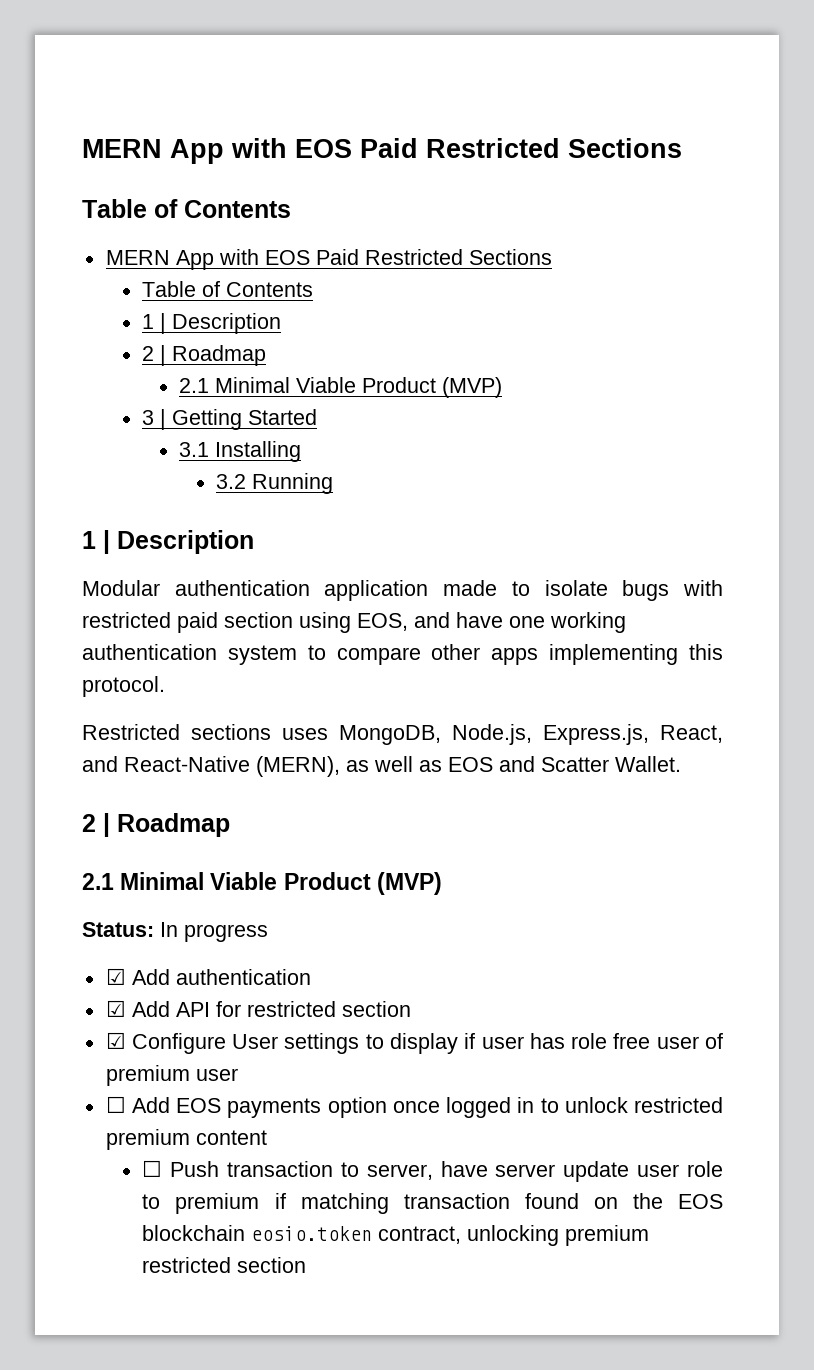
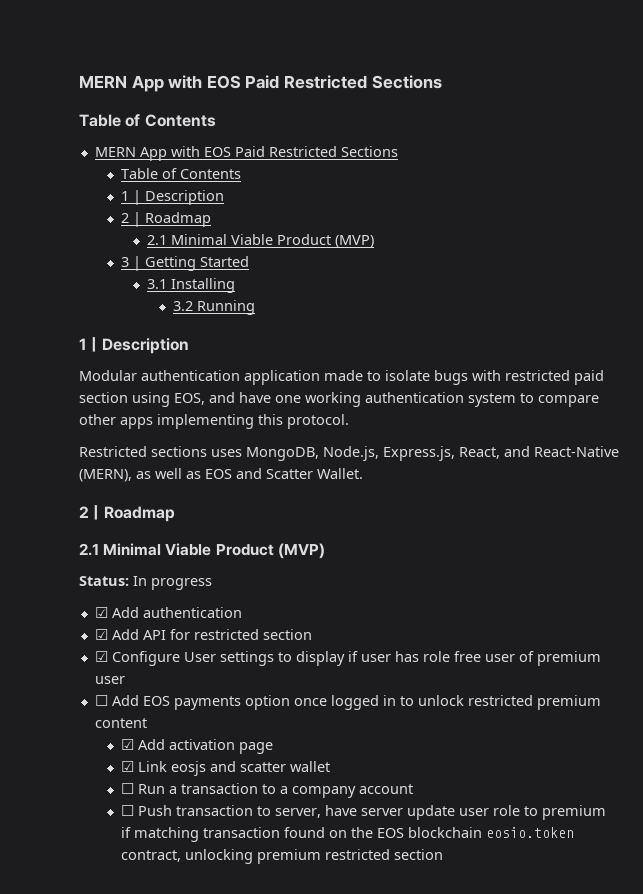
+ ☑ Add activation page
+ ☑ Link eosjs and scatter wallet
+ ☐ Run a transaction to a company account

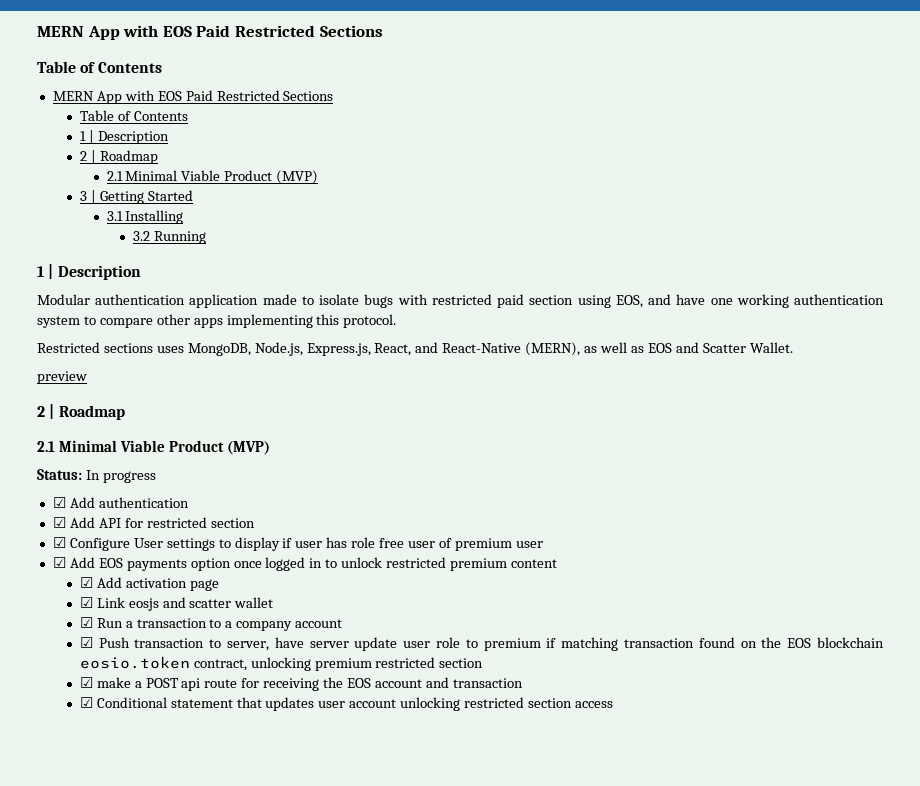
+ preview
- ☐ Add EOS payments option once logged in to unlock restricted premium content
+ ☑ Add EOS payments option once logged in to unlock restricted premium content
- ☐ Run a transaction to a company account
+ ☑ Run a transaction to a company account
- ☐ Push transaction to server, have server update user role to premium if matching transaction found on the EOS blockchain eosio.token contract, unlocking premium restricted section
+ ☑ Push transaction to server, have server update user role to premium if matching transaction found on the EOS blockchain eosio.token contract, unlocking premium restricted section
+ ☑ make a POST api route for receiving the EOS account and transaction
+ ☑ Conditional statement that updates user account unlocking restricted section access

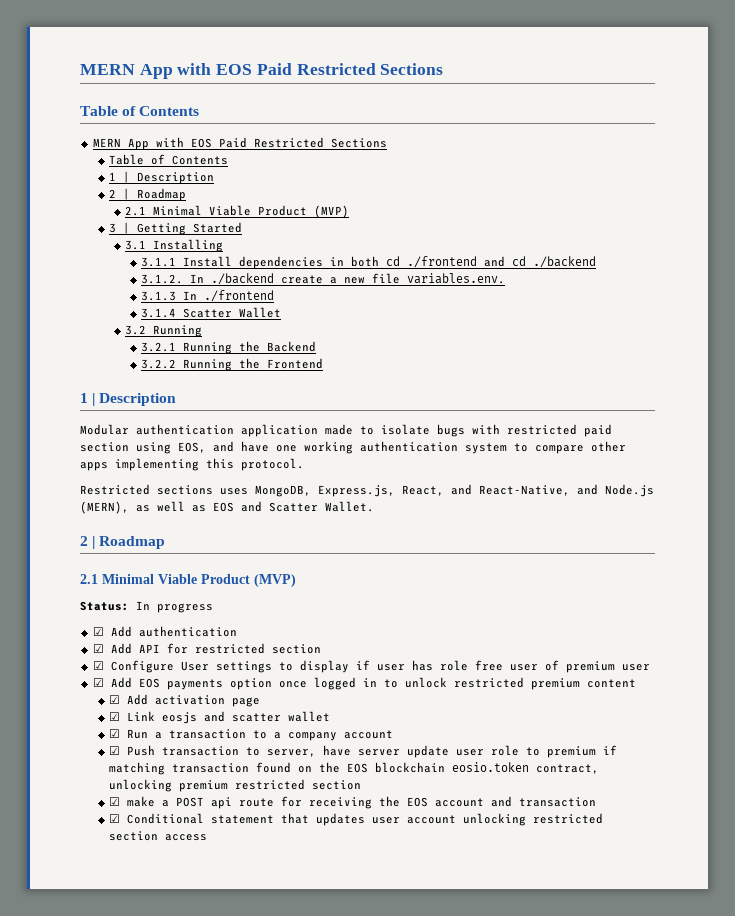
+ 3.1.1 Install dependencies in both cd ./frontend and cd ./backend
+ 3.1.2. In ./backend create a new file variables.env.
+ 3.1.3 In ./frontend
+ 3.1.4 Scatter Wallet
  3.2 Running
+ 3.2.1 Running the Backend
+ 3.2.2 Running the Frontend
- Restricted sections uses MongoDB, Node.js, Express.js, React, and React-Native (MERN), as well as EOS and Scatter Wallet.
+ Restricted sections uses MongoDB, Express.js, React, and React-Native, and Node.js (MERN), as well as EOS and Scatter Wallet.
- preview

